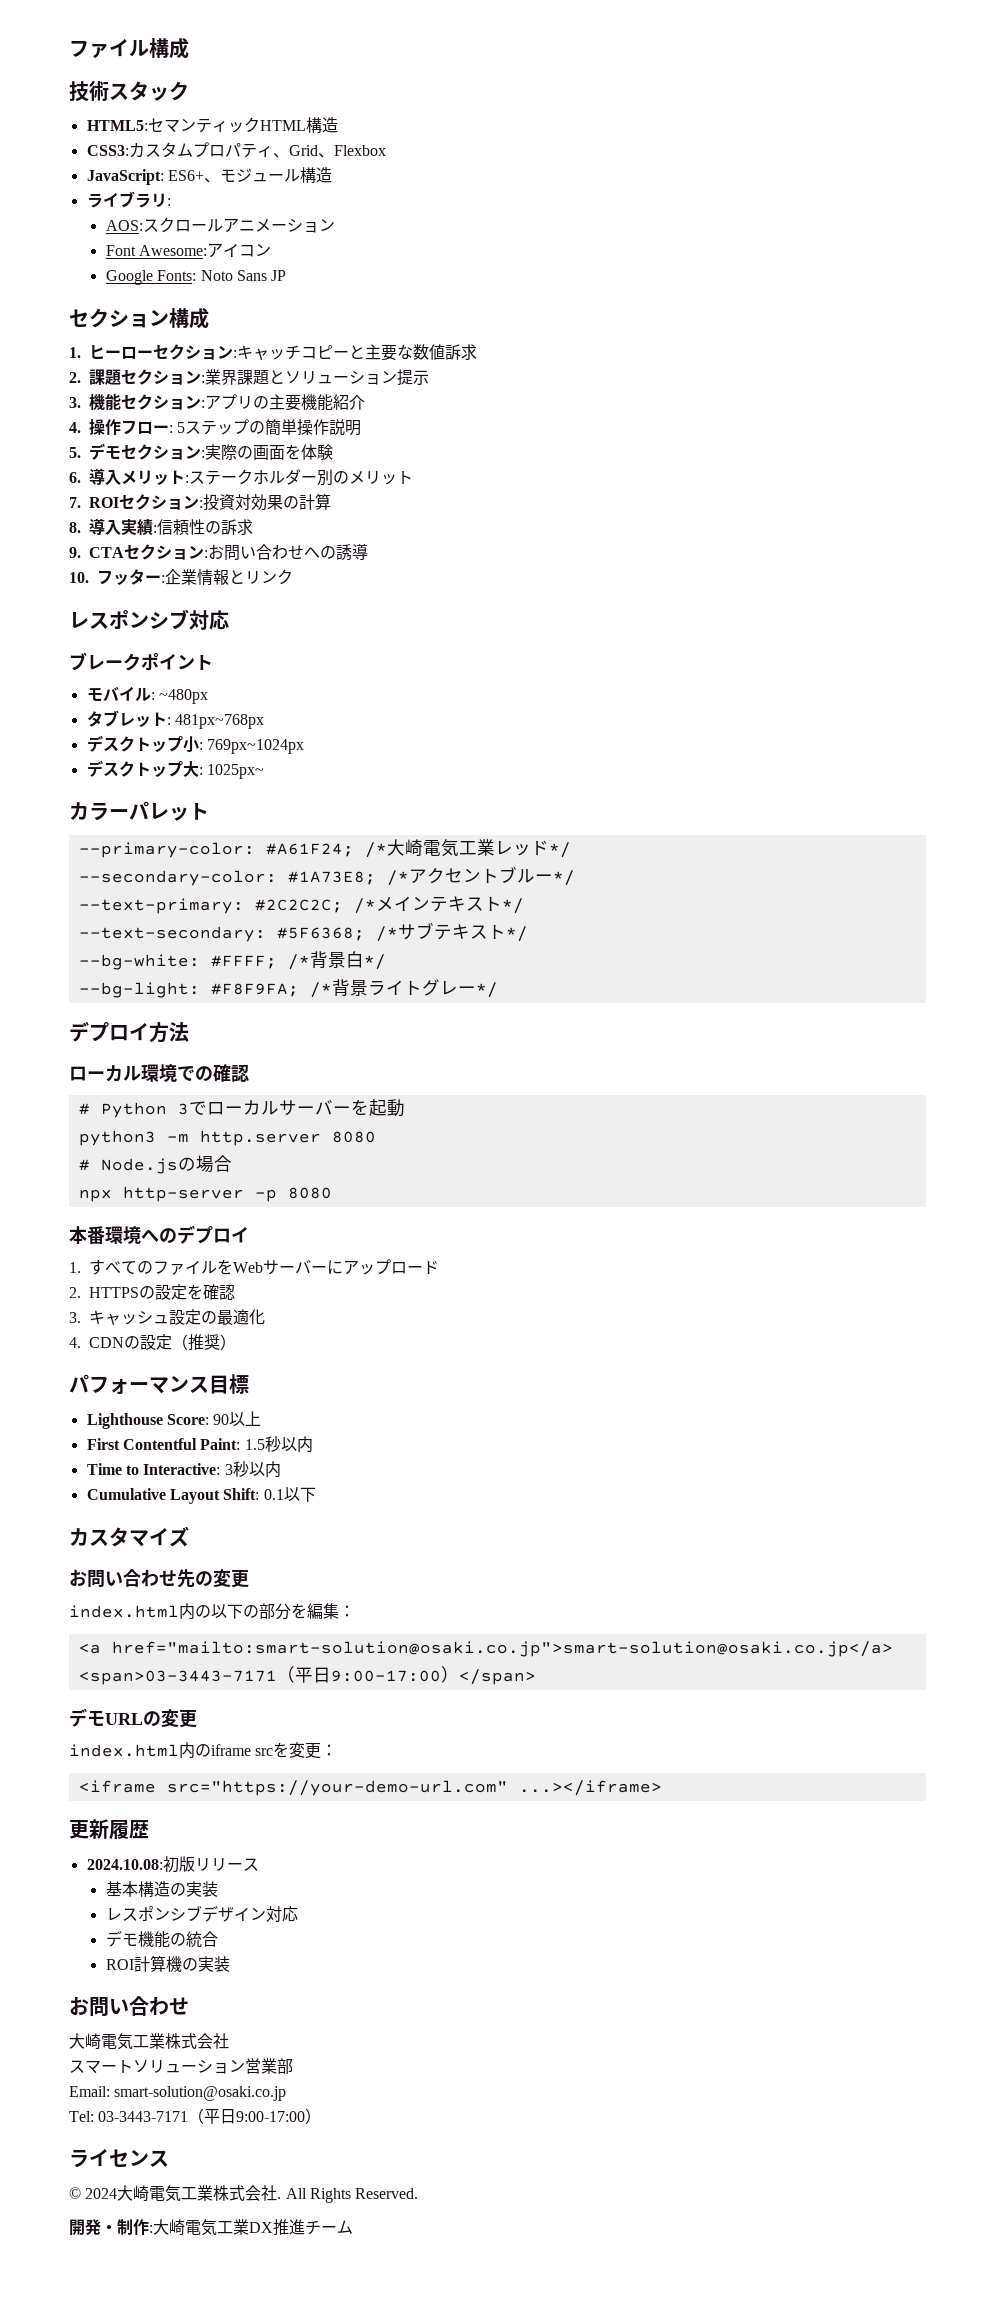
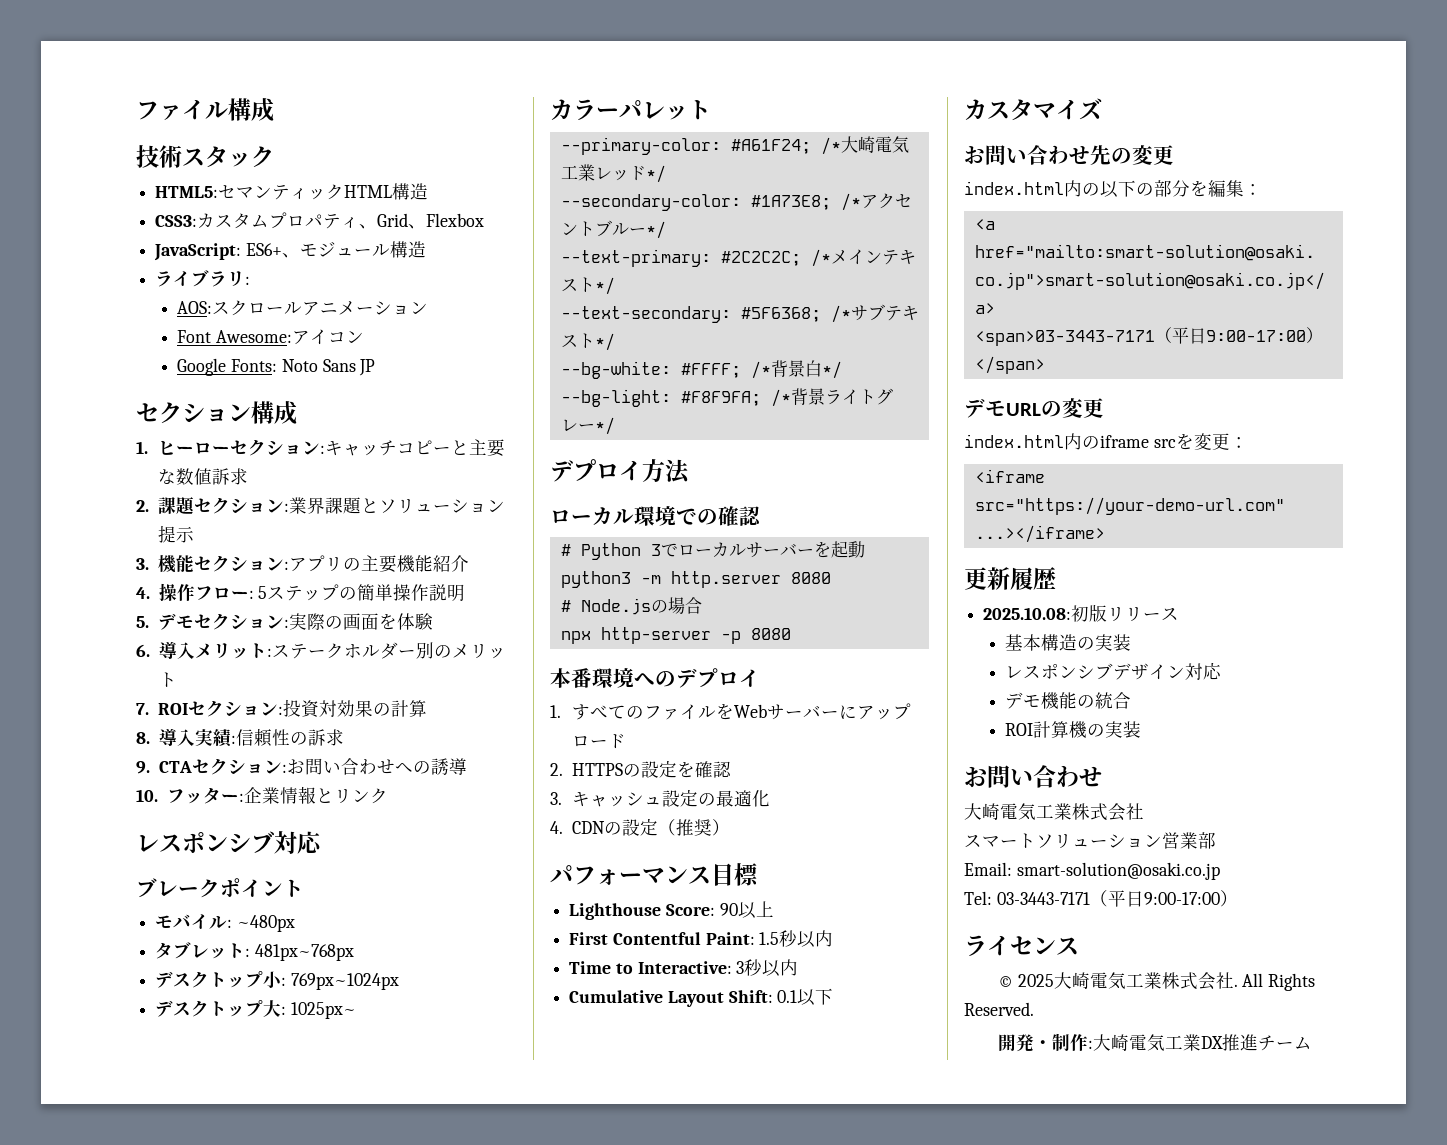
- 2024.10.08:初版リリース
+ 2025.10.08:初版リリース
- © 2024大崎電気工業株式会社.
+ © 2025大崎電気工業株式会社.

